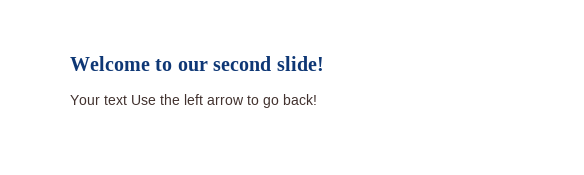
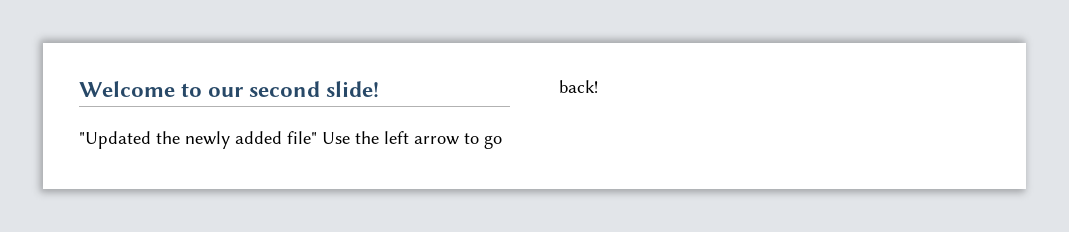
- Your text Use the left arrow to go back!
+ "Updated the newly added file" Use the left arrow to go back!

